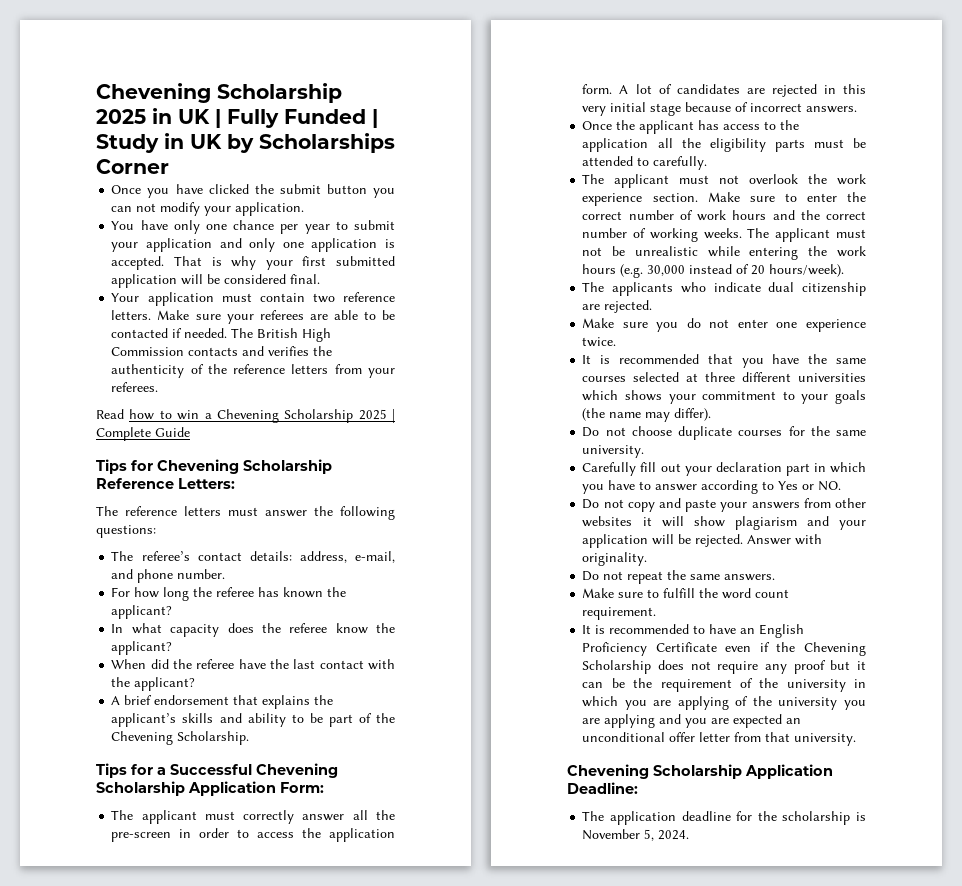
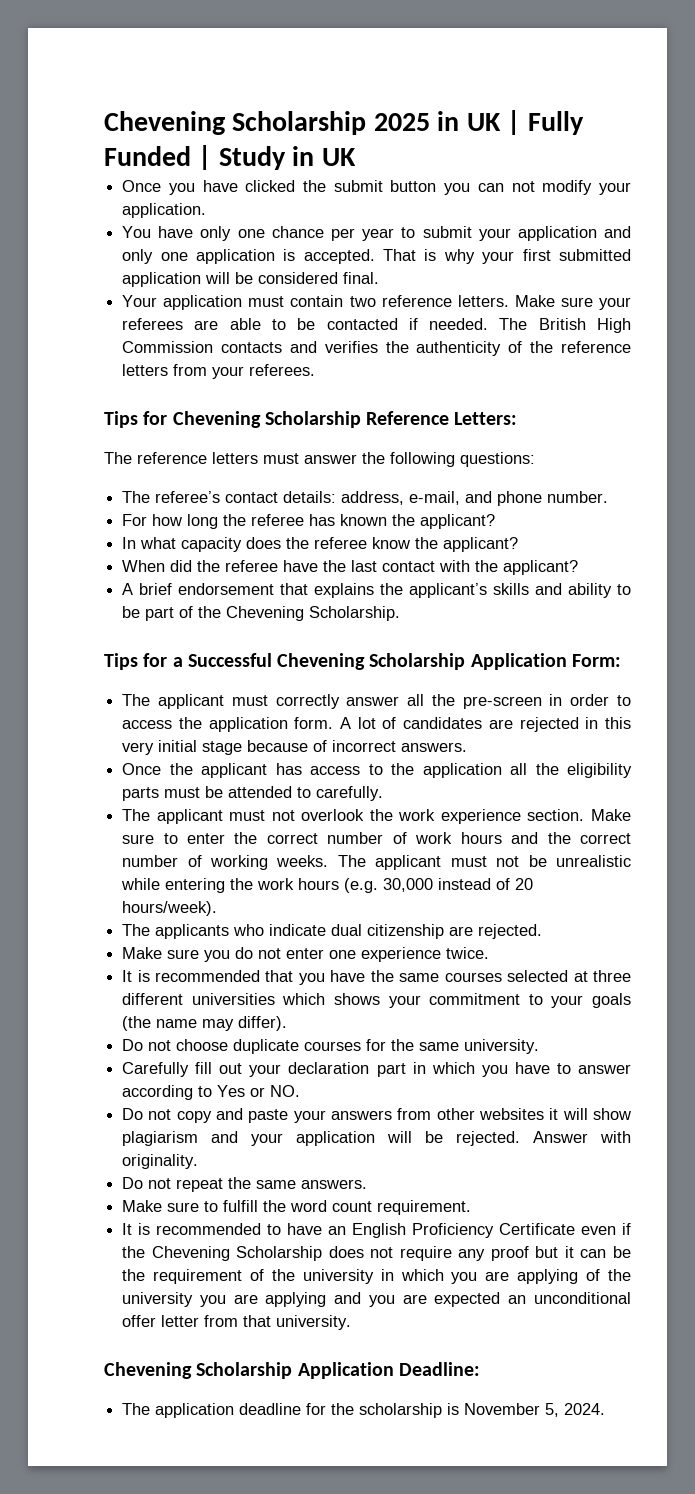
- Chevening Scholarship 2025 in UK | Fully Funded | Study in UK by Scholarships Corner
+ Chevening Scholarship 2025 in UK | Fully Funded | Study in UK
- Read how to win a Chevening Scholarship 2025 | Complete Guide

